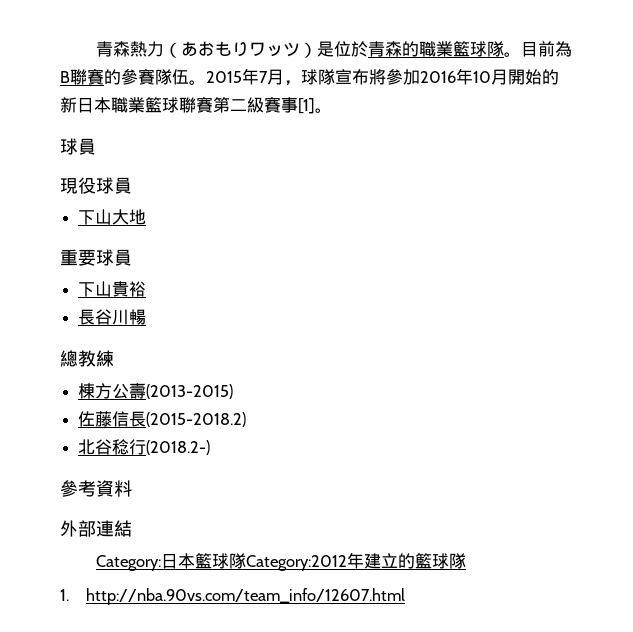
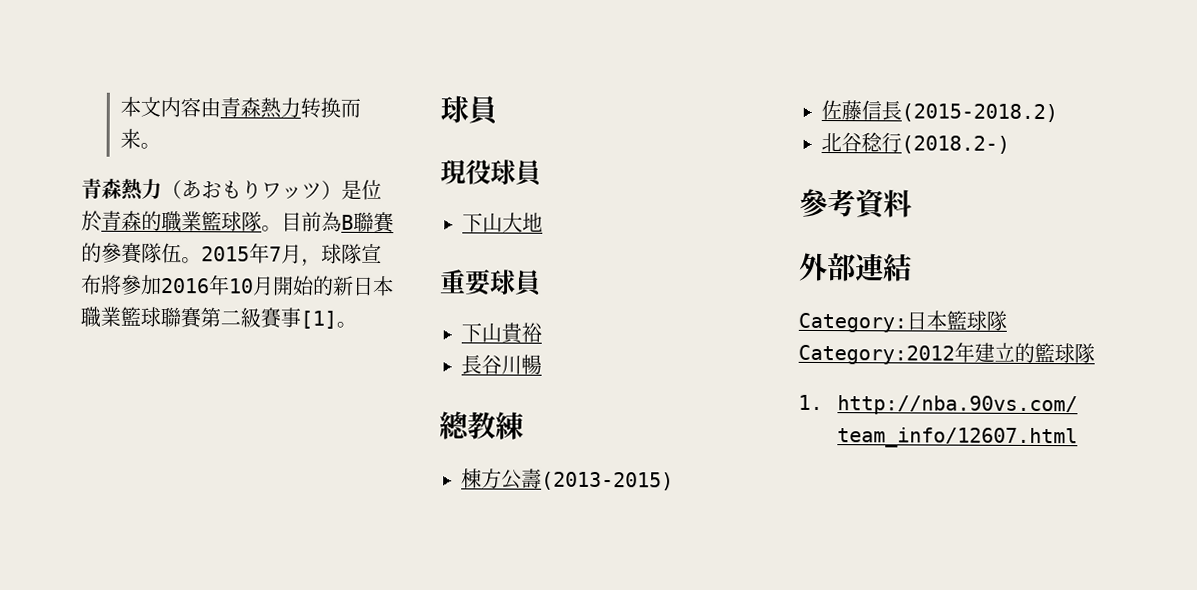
+ 本文内容由青森熱力转换而来。

